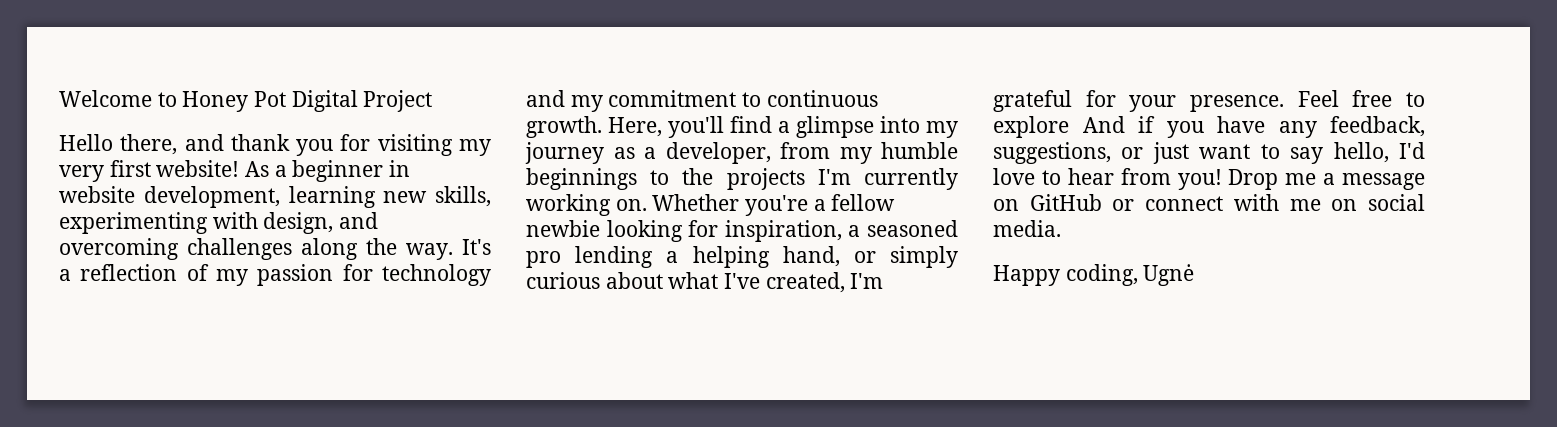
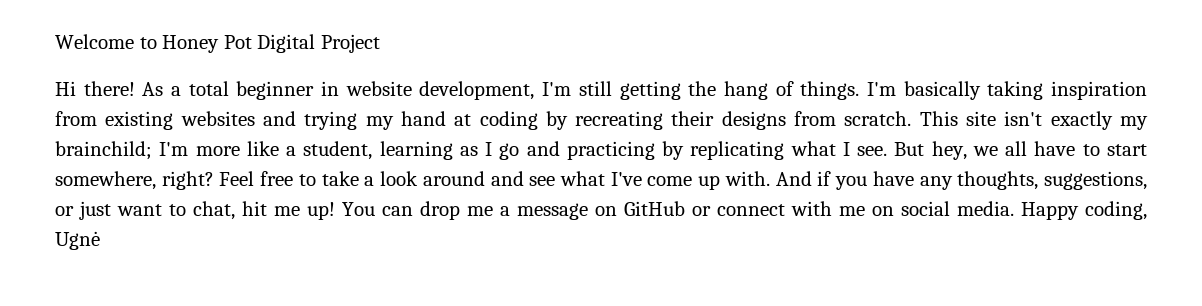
- Hello there, and thank you for visiting my very first website!
+ Hi there!
- As a beginner in website development, learning new skills, experimenting with design, and overcoming challenges along the way. It's a reflection of my passion for technology and my commitment to continuous growth. Here, you'll find a glimpse into my journey as a developer, from my humble beginnings to the projects I'm currently working on. Whether you're a fellow newbie looking for inspiration, a seasoned pro lending a helping hand, or simply curious about what I've created, I'm grateful for your presence. Feel free to explore And if you have any feedback, suggestions, or just want to say hello, I'd love to hear from you! Drop me a message on GitHub or connect with me on social media.
- Happy coding, Ugnė
+ As a total beginner in website development, I'm still getting the hang of things. I'm basically taking inspiration from existing websites and trying my hand at coding by recreating their designs from scratch. This site isn't exactly my brainchild; I'm more like a student, learning as I go and practicing by replicating what I see. But hey, we all have to start somewhere, right? Feel free to take a look around and see what I've come up with. And if you have any thoughts, suggestions, or just want to chat, hit me up! You can drop me a message on GitHub or connect with me on social media. Happy coding, Ugnė

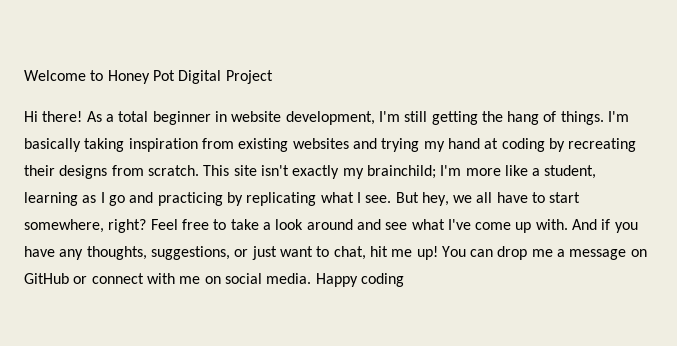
- Happy coding, Ugnė
+ Happy coding

